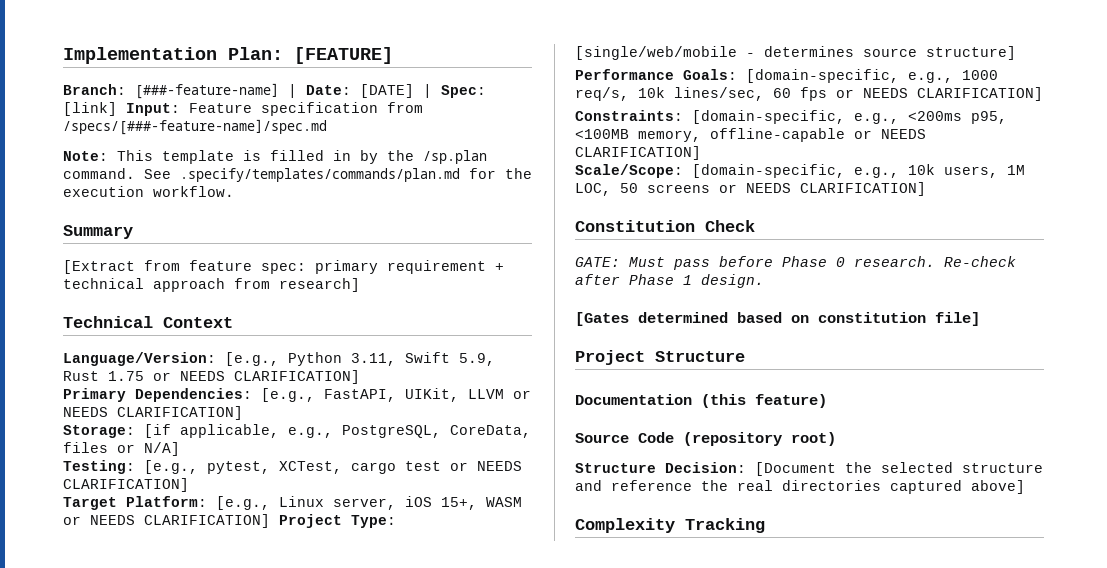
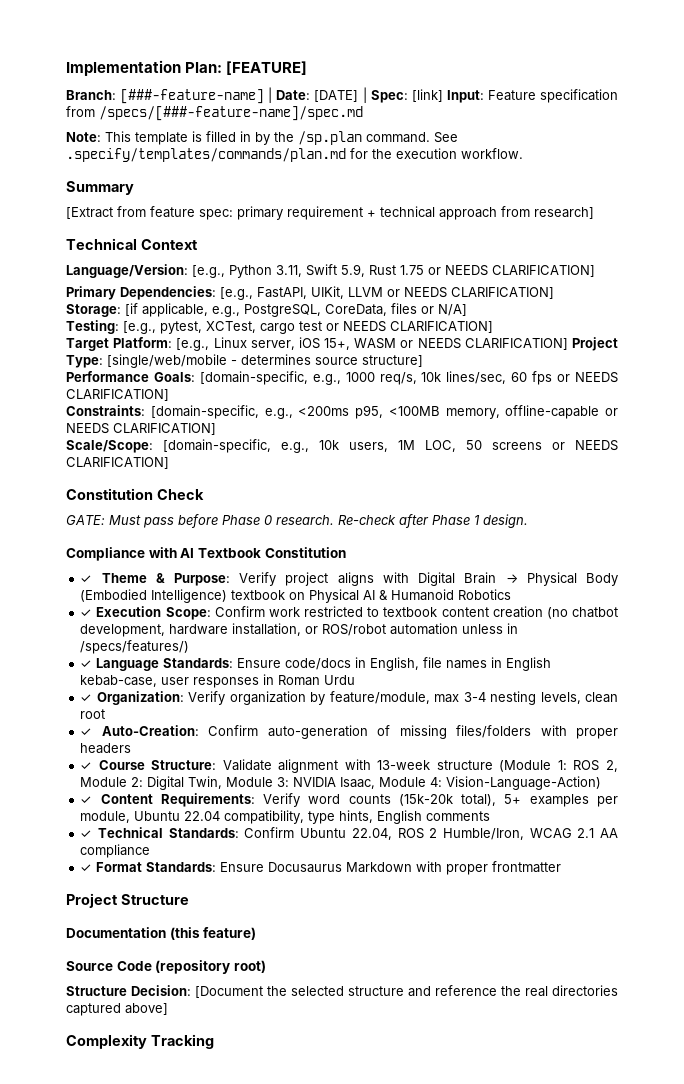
- [Gates determined based on constitution file]
+ Compliance with AI Textbook Constitution
+ ✓ Theme & Purpose: Verify project aligns with Digital Brain → Physical Body (Embodied Intelligence) textbook on Physical AI & Humanoid Robotics
+ ✓ Execution Scope: Confirm work restricted to textbook content creation (no chatbot development, hardware installation, or ROS/robot automation unless in /specs/features/)
+ ✓ Language Standards: Ensure code/docs in English, file names in English kebab-case, user responses in Roman Urdu
+ ✓ Organization: Verify organization by feature/module, max 3-4 nesting levels, clean root
+ ✓ Auto-Creation: Confirm auto-generation of missing files/folders with proper headers
+ ✓ Course Structure: Validate alignment with 13-week structure (Module 1: ROS 2, Module 2: Digital Twin, Module 3: NVIDIA Isaac, Module 4: Vision-Language-Action)
+ ✓ Content Requirements: Verify word counts (15k-20k total), 5+ examples per module, Ubuntu 22.04 compatibility, type hints, English comments
+ ✓ Technical Standards: Confirm Ubuntu 22.04, ROS 2 Humble/Iron, WCAG 2.1 AA compliance
+ ✓ Format Standards: Ensure Docusaurus Markdown with proper frontmatter

